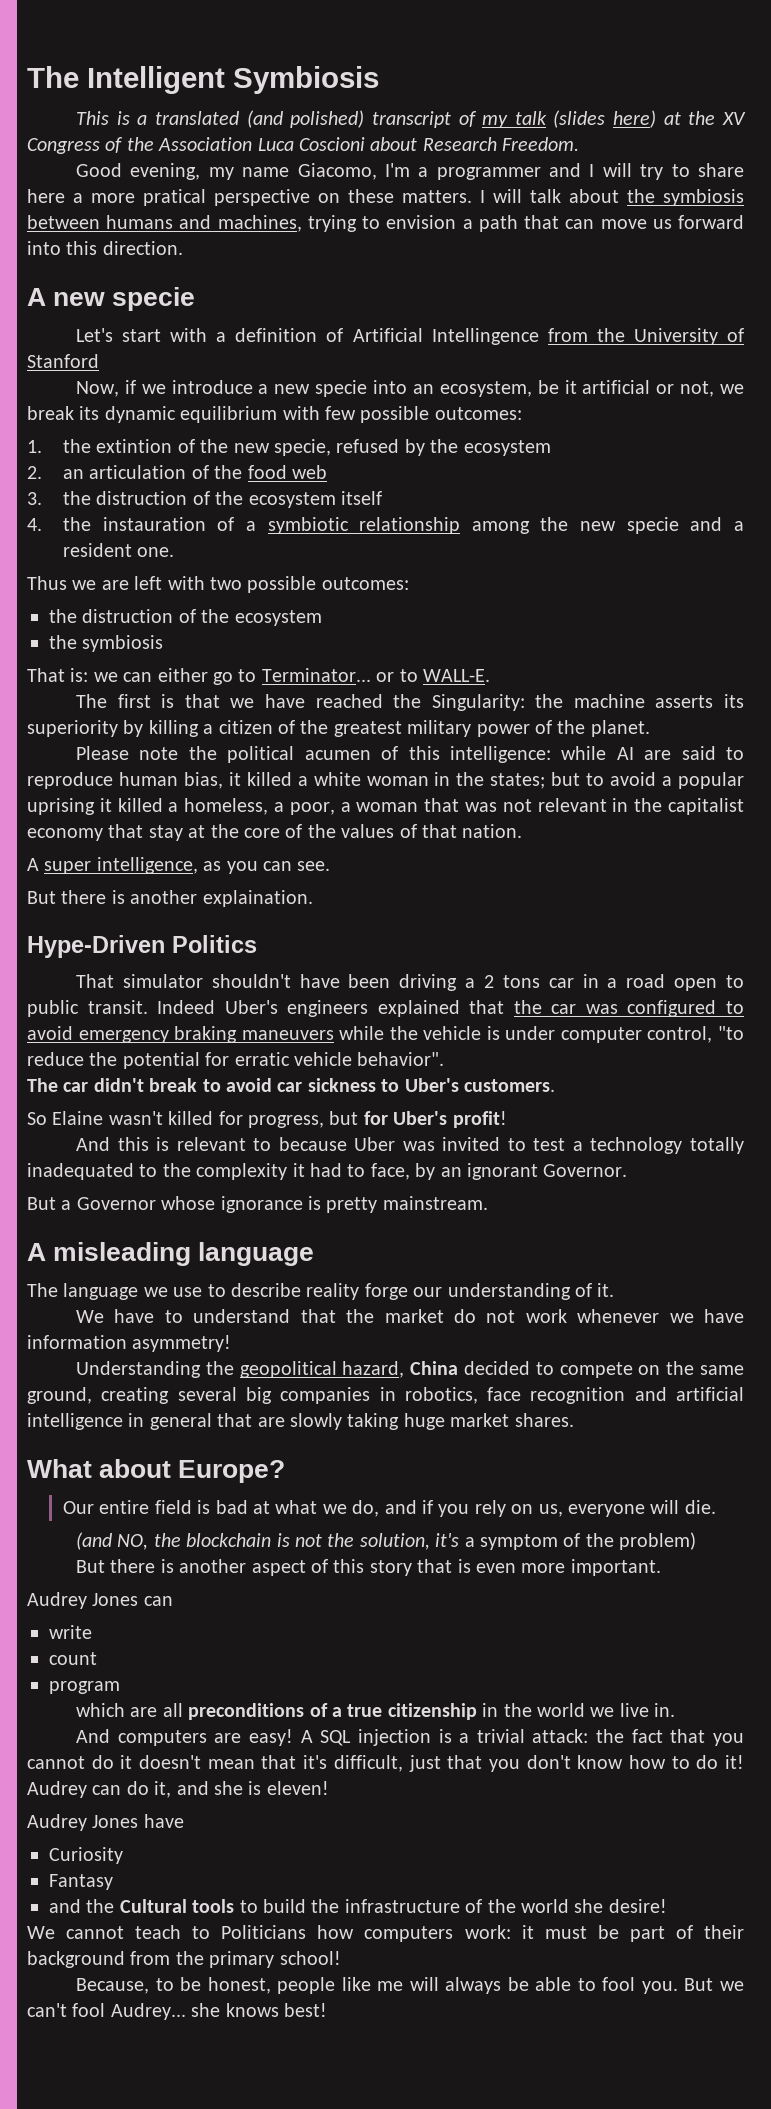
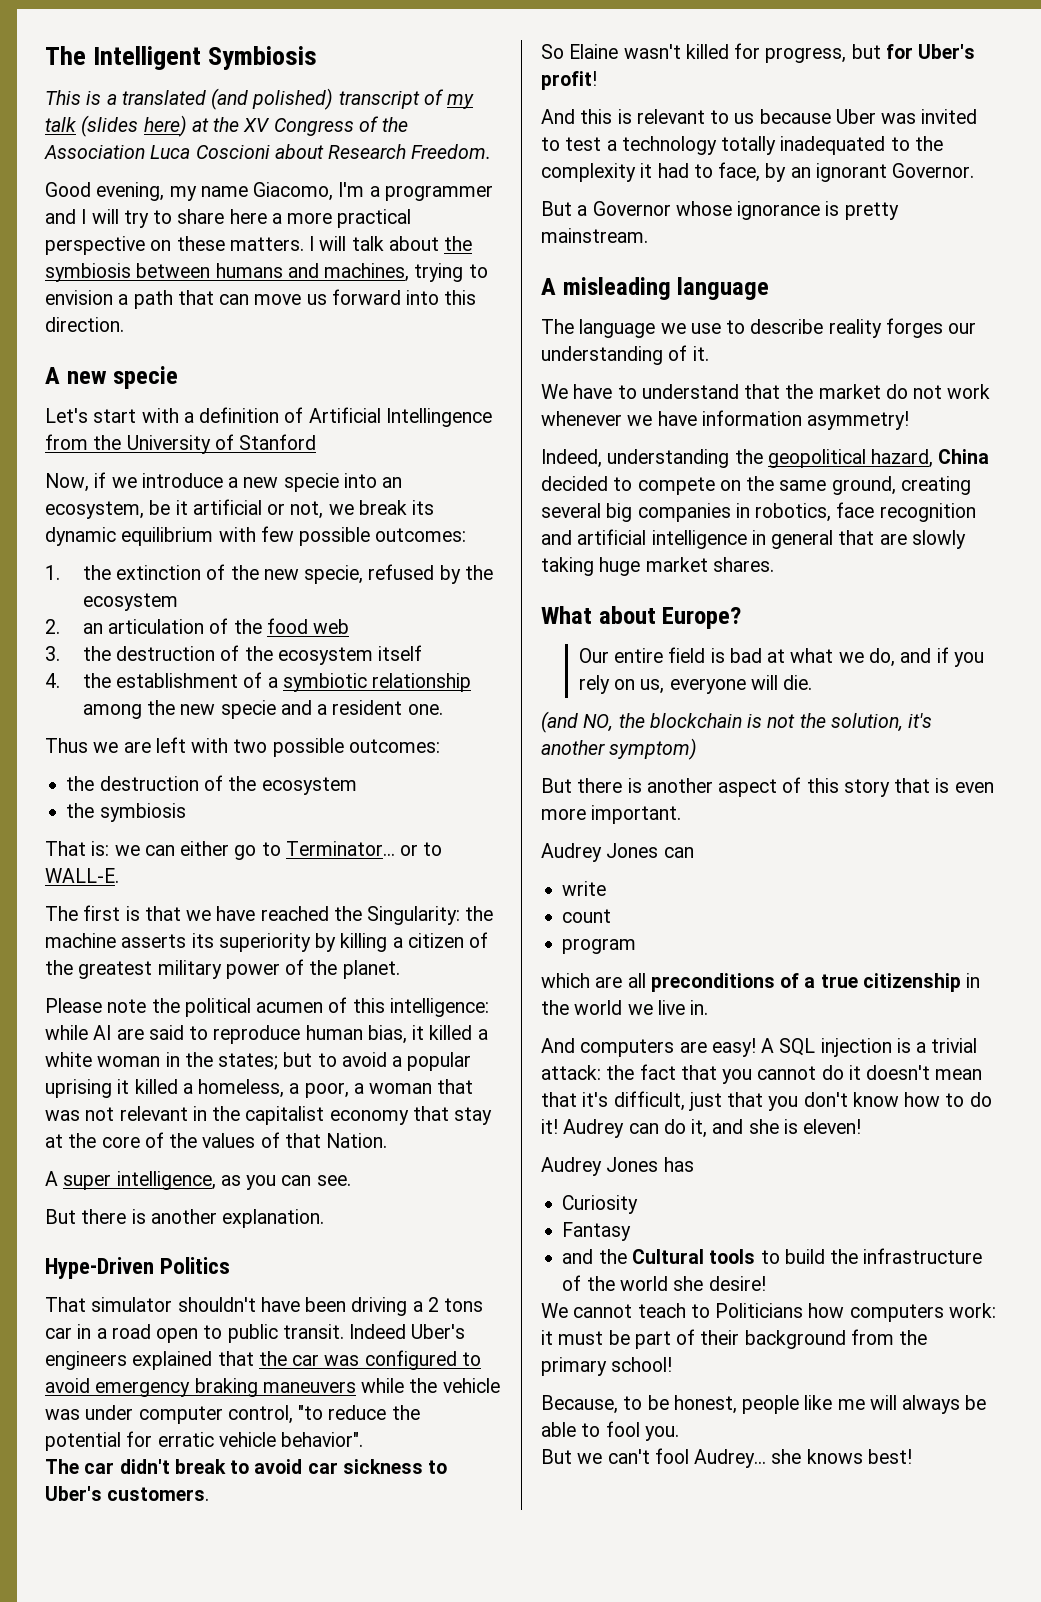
- Good evening, my name Giacomo, I'm a programmer and I will try to share here a more pratical perspective on these matters.
+ Good evening, my name Giacomo, I'm a programmer and I will try to share here a more practical perspective on these matters.
- 1. the extintion of the new specie, refused by the ecosystem
+ 1. the extinction of the new specie, refused by the ecosystem
- 3. the distruction of the ecosystem itself
+ 3. the destruction of the ecosystem itself
- 4. the instauration of a symbiotic relationship among the new specie and a resident one.
+ 4. the establishment of a symbiotic relationship among the new specie and a resident one.
  Thus we are left with two possible outcomes:
- the distruction of the ecosystem
+ the destruction of the ecosystem
- Please note the political acumen of this intelligence: while AI are said to reproduce human bias, it killed a white woman in the states; but to avoid a popular uprising it killed a homeless, a poor, a woman that was not relevant in the capitalist economy that stay at the core of the values of that nation.
+ Please note the political acumen of this intelligence: while AI are said to reproduce human bias, it killed a white woman in the states; but to avoid a popular uprising it killed a homeless, a poor, a woman that was not relevant in the capitalist economy that stay at the core of the values of that Nation.
- But there is another explaination.
+ But there is another explanation.
- Indeed Uber's engineers explained that the car was configured to avoid emergency braking maneuvers while the vehicle is under computer control, "to reduce the potential for erratic vehicle behavior".
+ Indeed Uber's engineers explained that the car was configured to avoid emergency braking maneuvers while the vehicle was under computer control, "to reduce the potential for erratic vehicle behavior".
- And this is relevant to because Uber was invited to test a technology totally inadequated to the complexity it had to face, by an ignorant Governor.
+ And this is relevant to us because Uber was invited to test a technology totally inadequated to the complexity it had to face, by an ignorant Governor.
- The language we use to describe reality forge our understanding of it.
+ The language we use to describe reality forges our understanding of it.
- Understanding the geopolitical hazard, China decided to compete on the same ground, creating several big companies in robotics, face recognition and artificial intelligence in general that are slowly taking huge market shares.
+ Indeed, understanding the geopolitical hazard, China decided to compete on the same ground, creating several big companies in robotics, face recognition and artificial intelligence in general that are slowly taking huge market shares.
- (and NO, the blockchain is not the solution, it's a symptom of the problem)
+ (and NO, the blockchain is not the solution, it's another symptom)
- Audrey Jones have
+ Audrey Jones has
- Because, to be honest, people like me will always be able to fool you. But we can't fool Audrey... she knows best!
+ Because, to be honest, people like me will always be able to fool you.
+ But we can't fool Audrey... she knows best!

